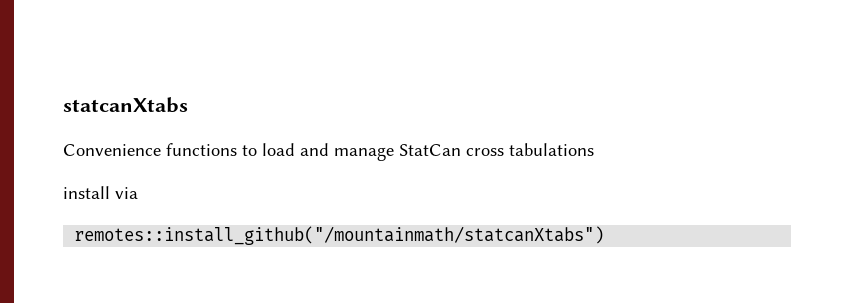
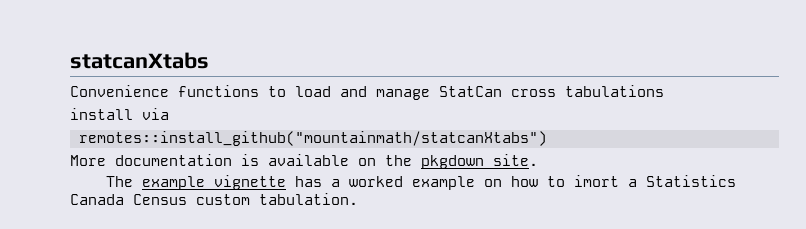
- remotes::install_github("/mountainmath/statcanXtabs")
+ remotes::install_github("mountainmath/statcanXtabs")
+ More documentation is available on the pkgdown site.
+ The example vignette has a worked example on how to imort a Statistics Canada Census custom tabulation.

